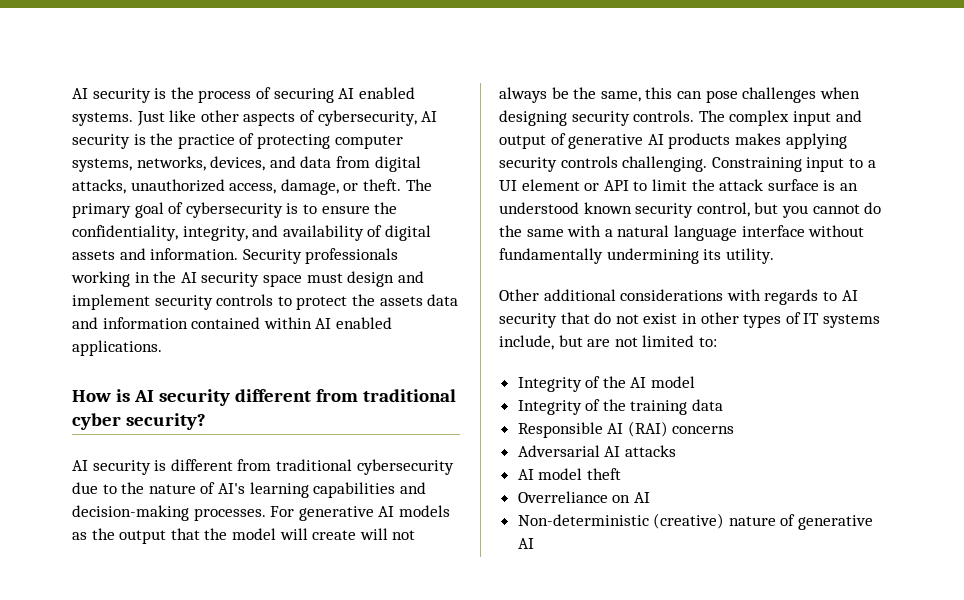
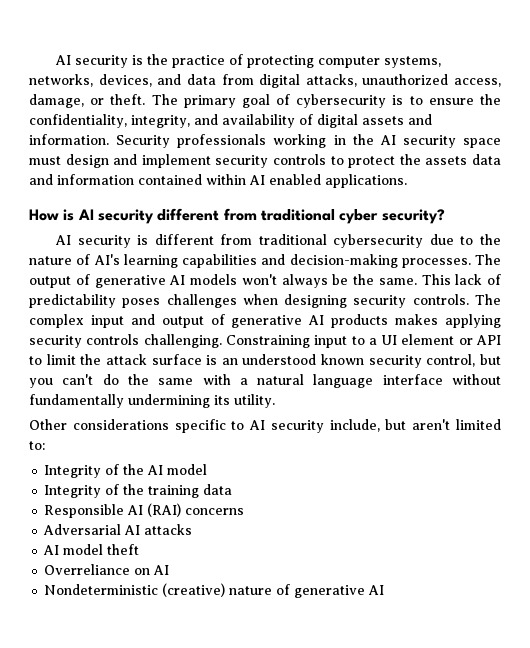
- AI security is the process of securing AI enabled systems. Just like other aspects of cybersecurity, AI security is the practice of protecting computer systems, networks, devices, and data from digital attacks, unauthorized access, damage, or theft.
+ AI security is the practice of protecting computer systems, networks, devices, and data from digital attacks, unauthorized access, damage, or theft.
- For generative AI models as the output that the model will create will not always be the same, this can pose challenges when designing security controls.
+ The output of generative AI models won't always be the same. This lack of predictability poses challenges when designing security controls.
- Constraining input to a UI element or API to limit the attack surface is an understood known security control, but you cannot do the same with a natural language interface without fundamentally undermining its utility.
+ Constraining input to a UI element or API to limit the attack surface is an understood known security control, but you can't do the same with a natural language interface without fundamentally undermining its utility.
- Other additional considerations with regards to AI security that do not exist in other types of IT systems include, but are not limited to:
+ Other considerations specific to AI security include, but aren't limited to:
- Non-deterministic (creative) nature of generative AI
+ Nondeterministic (creative) nature of generative AI

